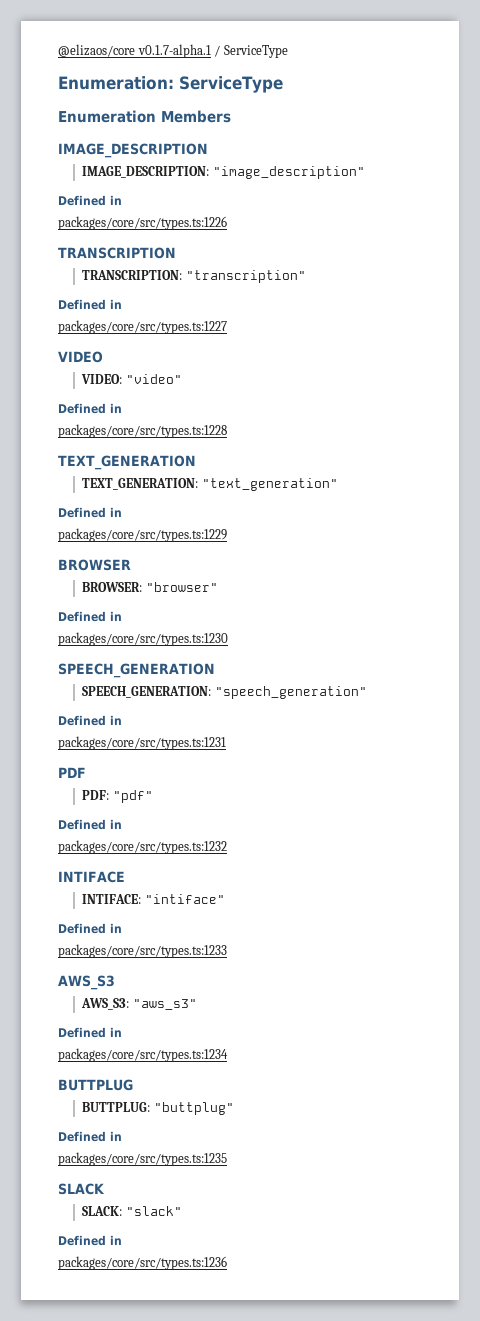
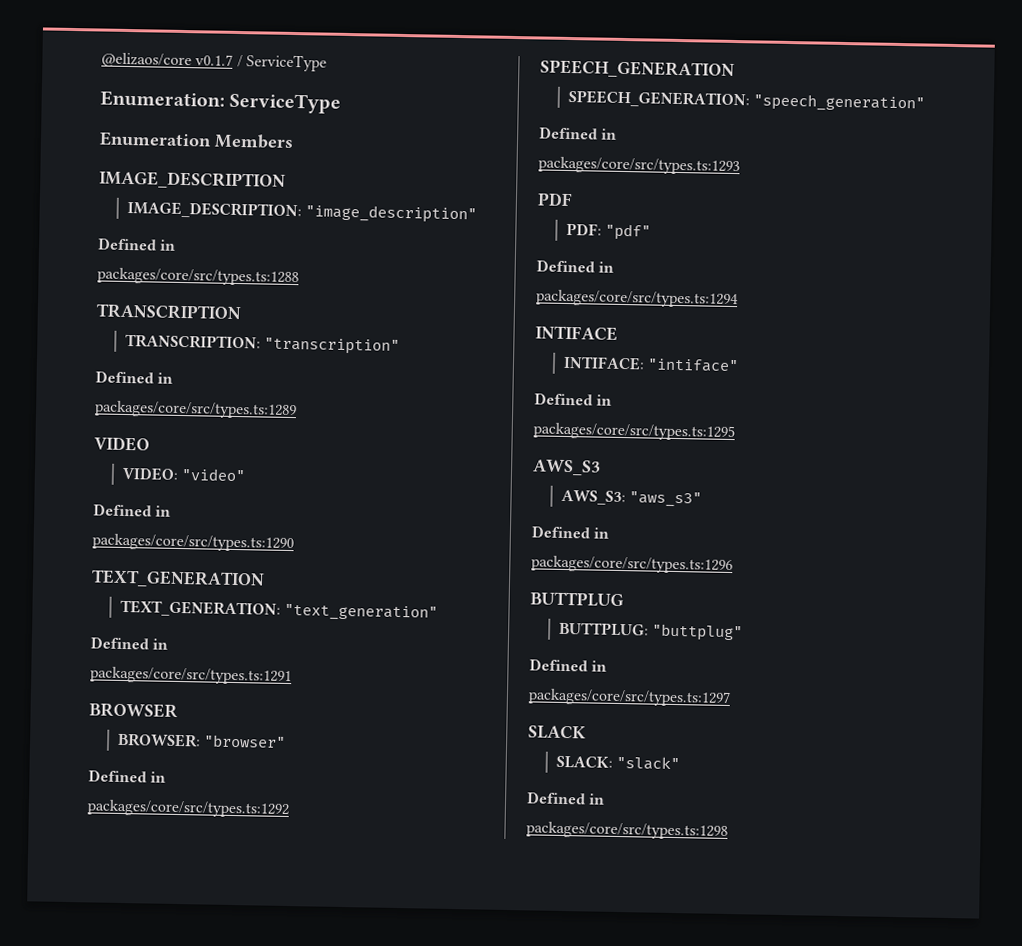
- @elizaos/core v0.1.7-alpha.1 / ServiceType
+ @elizaos/core v0.1.7 / ServiceType
- packages/core/src/types.ts:1226
+ packages/core/src/types.ts:1288
- packages/core/src/types.ts:1227
+ packages/core/src/types.ts:1289
- packages/core/src/types.ts:1228
+ packages/core/src/types.ts:1290
- packages/core/src/types.ts:1229
+ packages/core/src/types.ts:1291
- packages/core/src/types.ts:1230
+ packages/core/src/types.ts:1292
- packages/core/src/types.ts:1231
+ packages/core/src/types.ts:1293
- packages/core/src/types.ts:1232
+ packages/core/src/types.ts:1294
- packages/core/src/types.ts:1233
+ packages/core/src/types.ts:1295
- packages/core/src/types.ts:1234
+ packages/core/src/types.ts:1296
- packages/core/src/types.ts:1235
+ packages/core/src/types.ts:1297
- packages/core/src/types.ts:1236
+ packages/core/src/types.ts:1298

